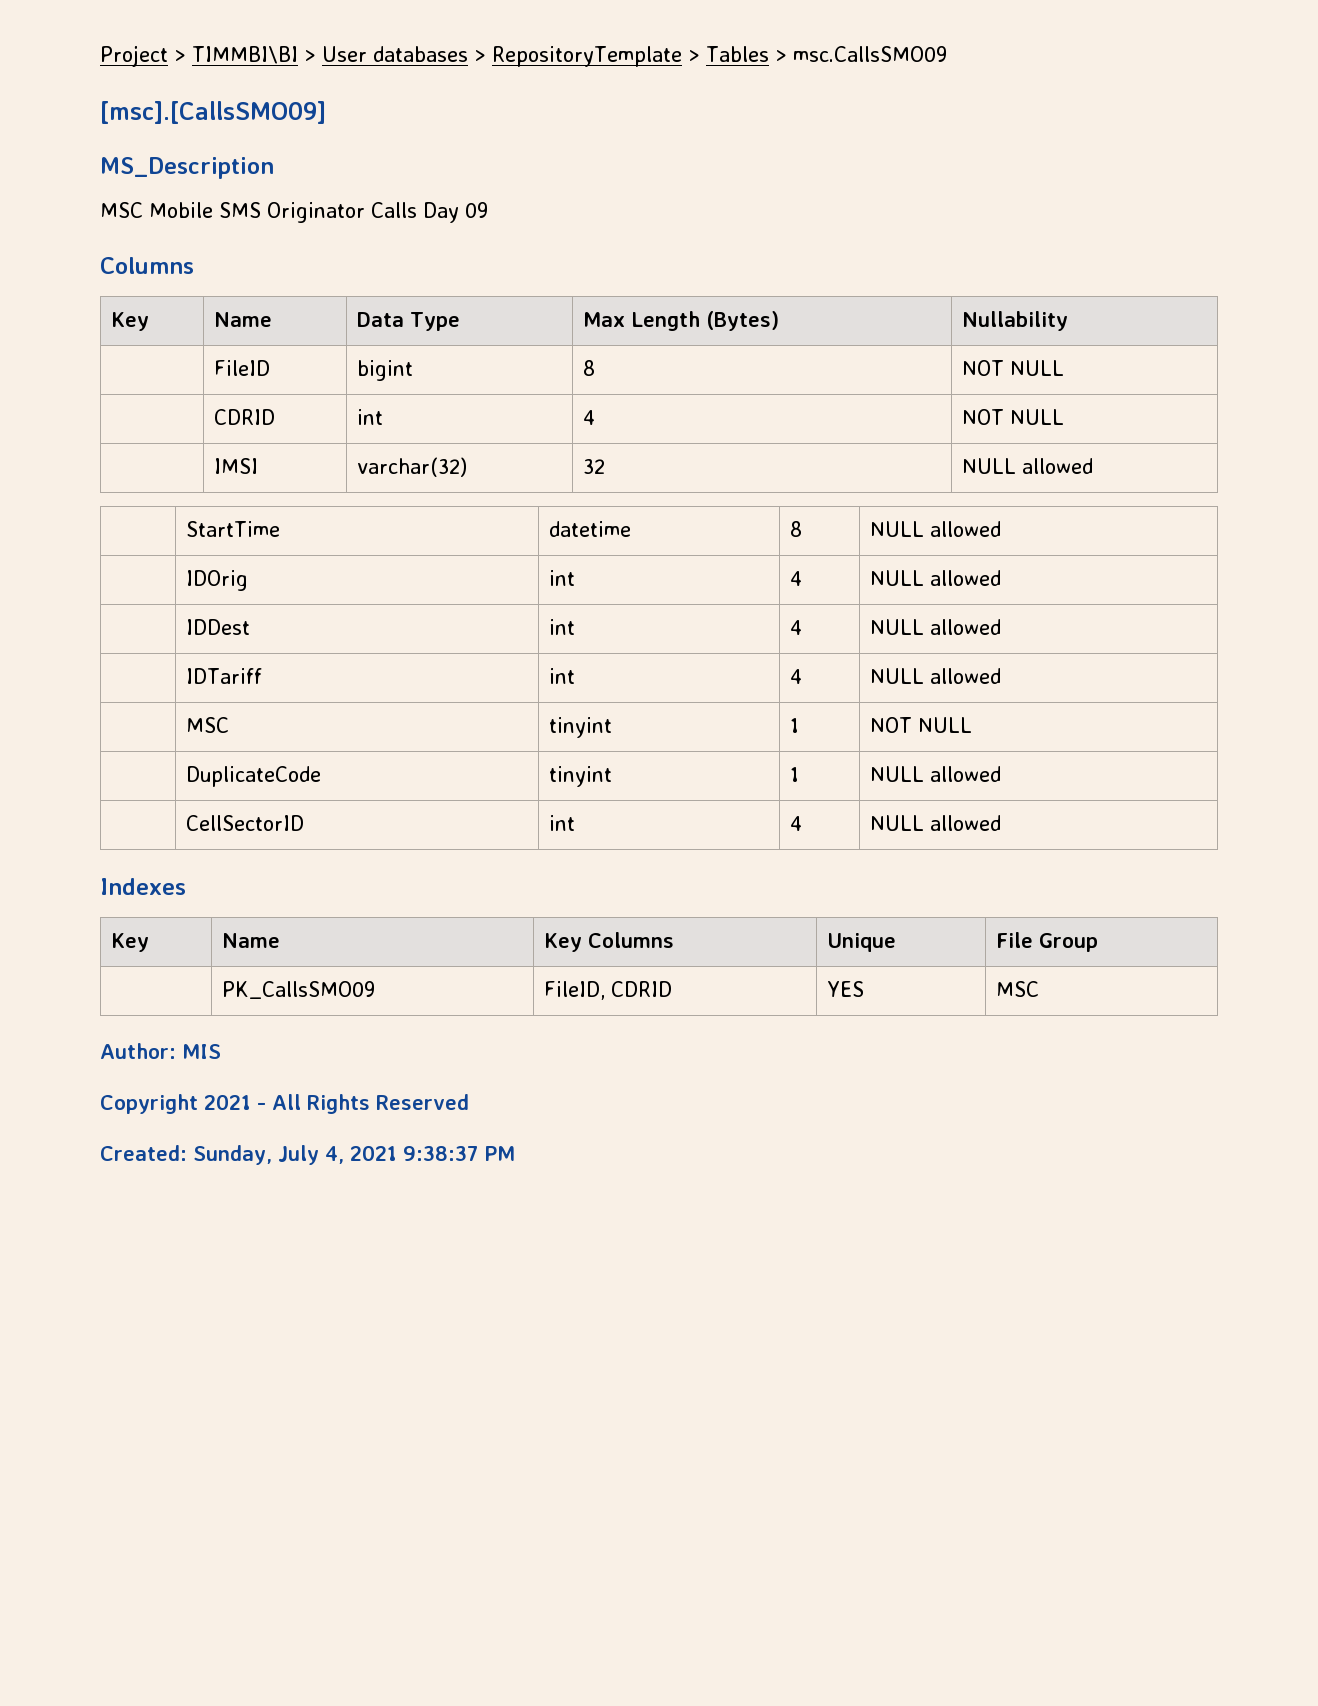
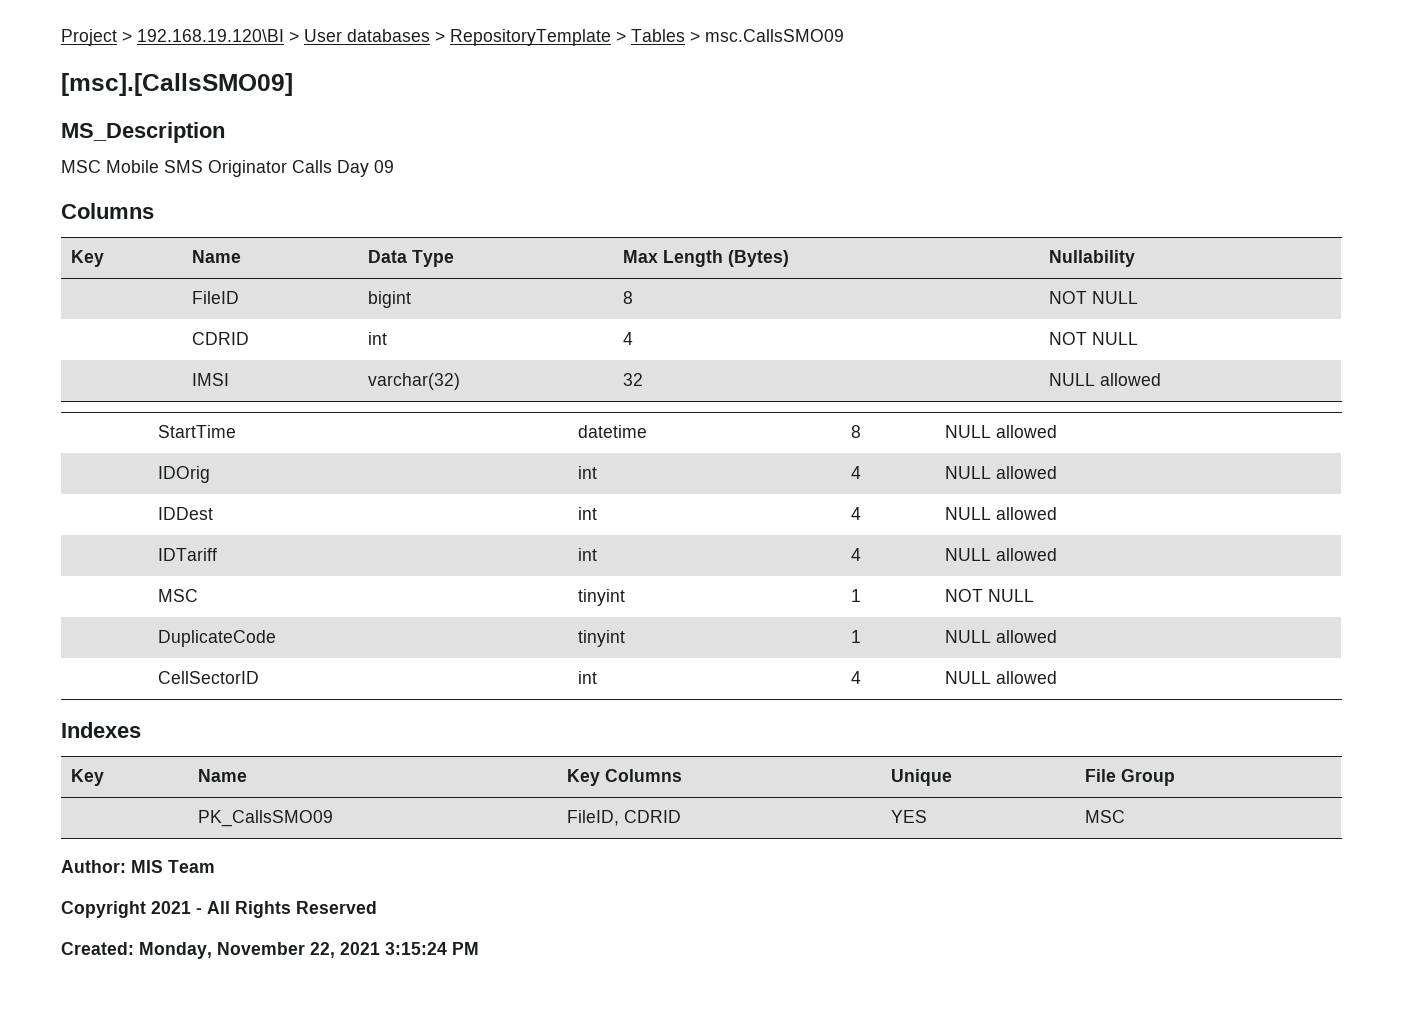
- Project > TIMMBI\BI > User databases > RepositoryTemplate > Tables > msc.CallsSMO09
+ Project > 192.168.19.120\BI > User databases > RepositoryTemplate > Tables > msc.CallsSMO09
- Author: MIS
+ Author: MIS Team
- Created: Sunday, July 4, 2021 9:38:37 PM
+ Created: Monday, November 22, 2021 3:15:24 PM

